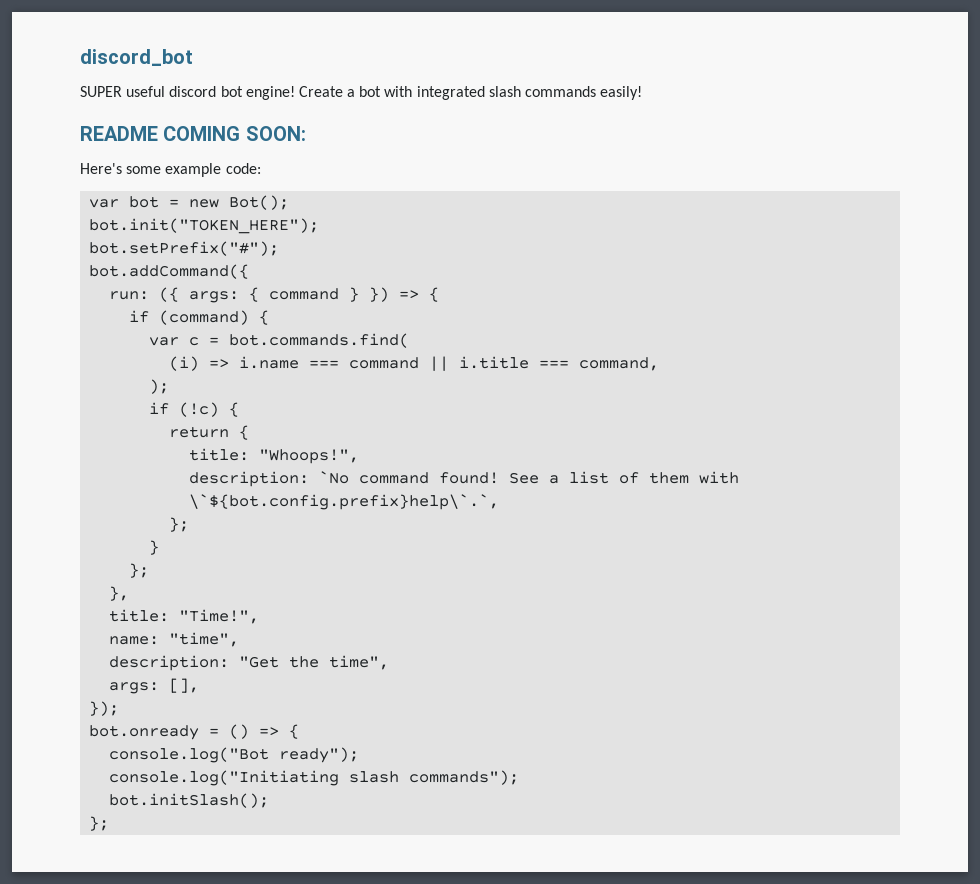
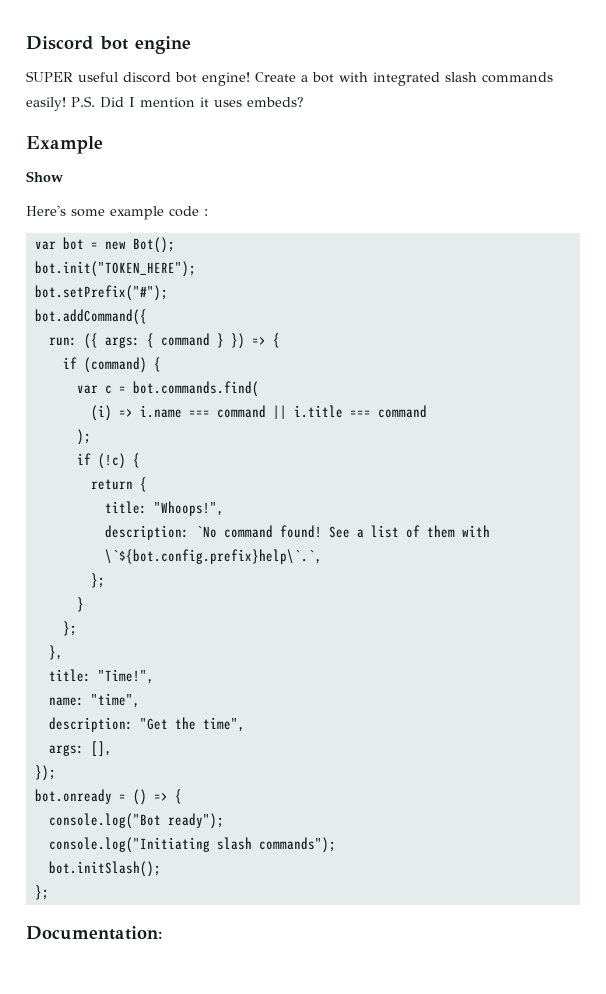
- discord_bot
+ Discord bot engine
- Create a bot with integrated slash commands easily!
- README COMING SOON:
+ Create a bot with integrated slash commands easily! P.S. Did I mention it uses embeds?
+ Example
+ Show
- Here's some example code:
+ Here's some example code :
- (i) => i.name === command || i.title === command,
+ (i) => i.name === command || i.title === command
+ Documentation:

